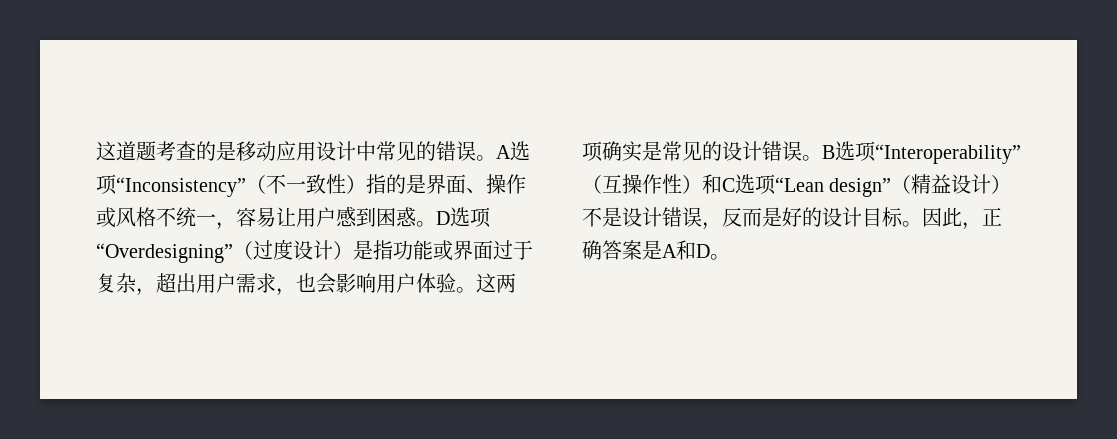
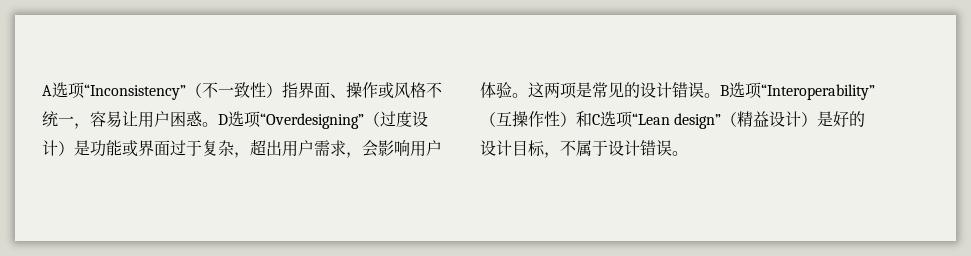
- 这道题考查的是移动应用设计中常见的错误。A选项“Inconsistency”（不一致性）指的是界面、操作或风格不统一，容易让用户感到困惑。
+ A选项“Inconsistency”（不一致性）指界面、操作或风格不统一，容易让用户困惑。
- D选项“Overdesigning”（过度设计）是指功能或界面过于复杂，超出用户需求，也会影响用户体验。
+ D选项“Overdesigning”（过度设计）是功能或界面过于复杂，超出用户需求，会影响用户体验。
- 这两项确实是常见的设计错误。
+ 这两项是常见的设计错误。
- B选项“Interoperability”（互操作性）和C选项“Lean design”（精益设计）不是设计错误，反而是好的设计目标。因此，正确答案是A和D。
+ B选项“Interoperability”（互操作性）和C选项“Lean design”（精益设计）是好的设计目标，不属于设计错误。

